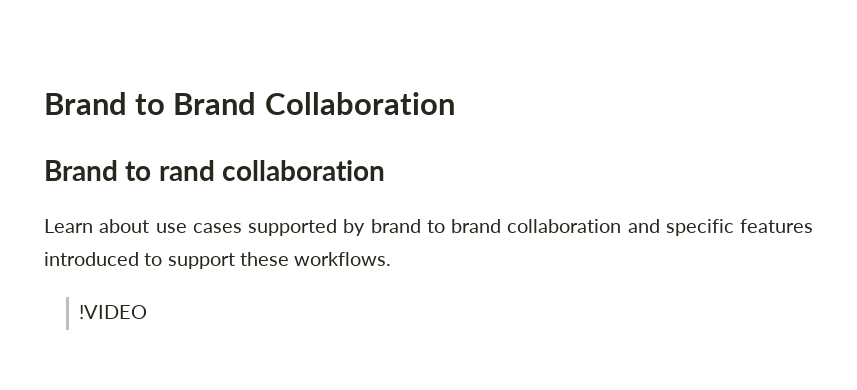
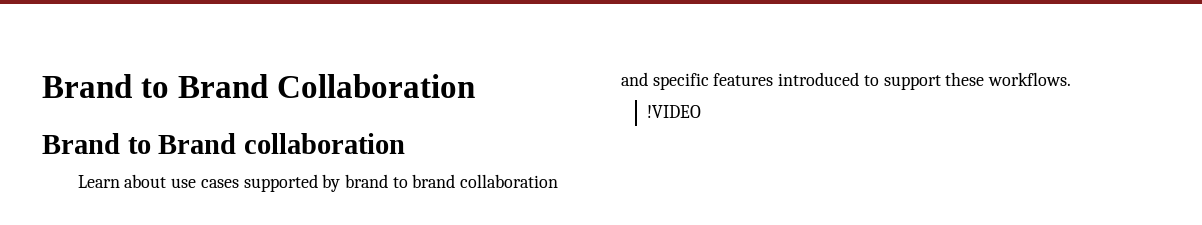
- Brand to rand collaboration
+ Brand to Brand collaboration

